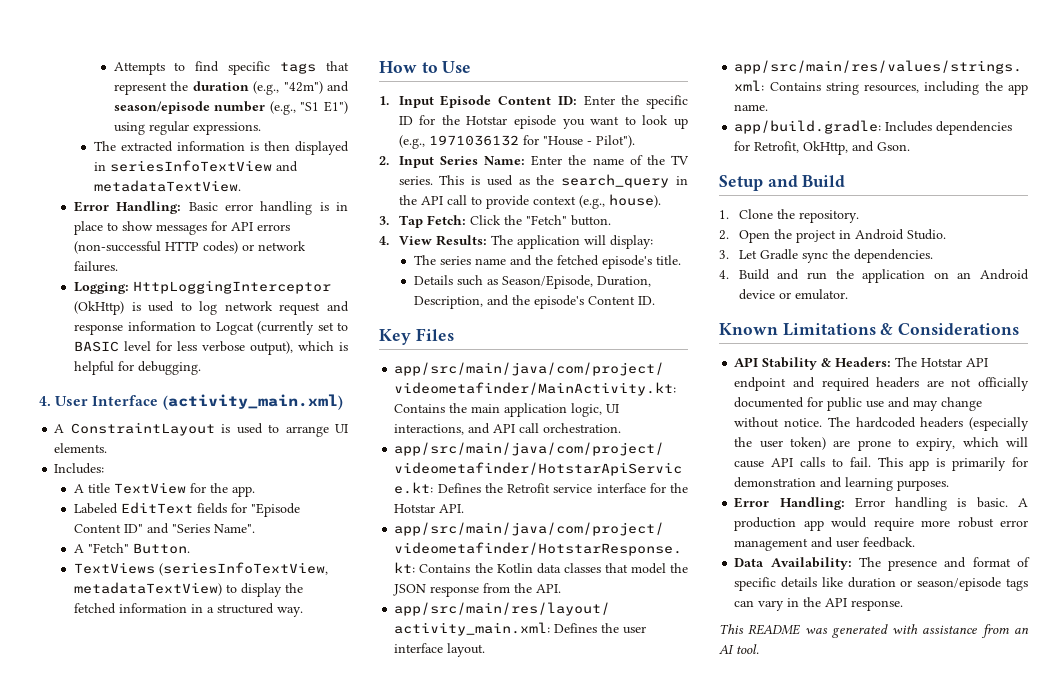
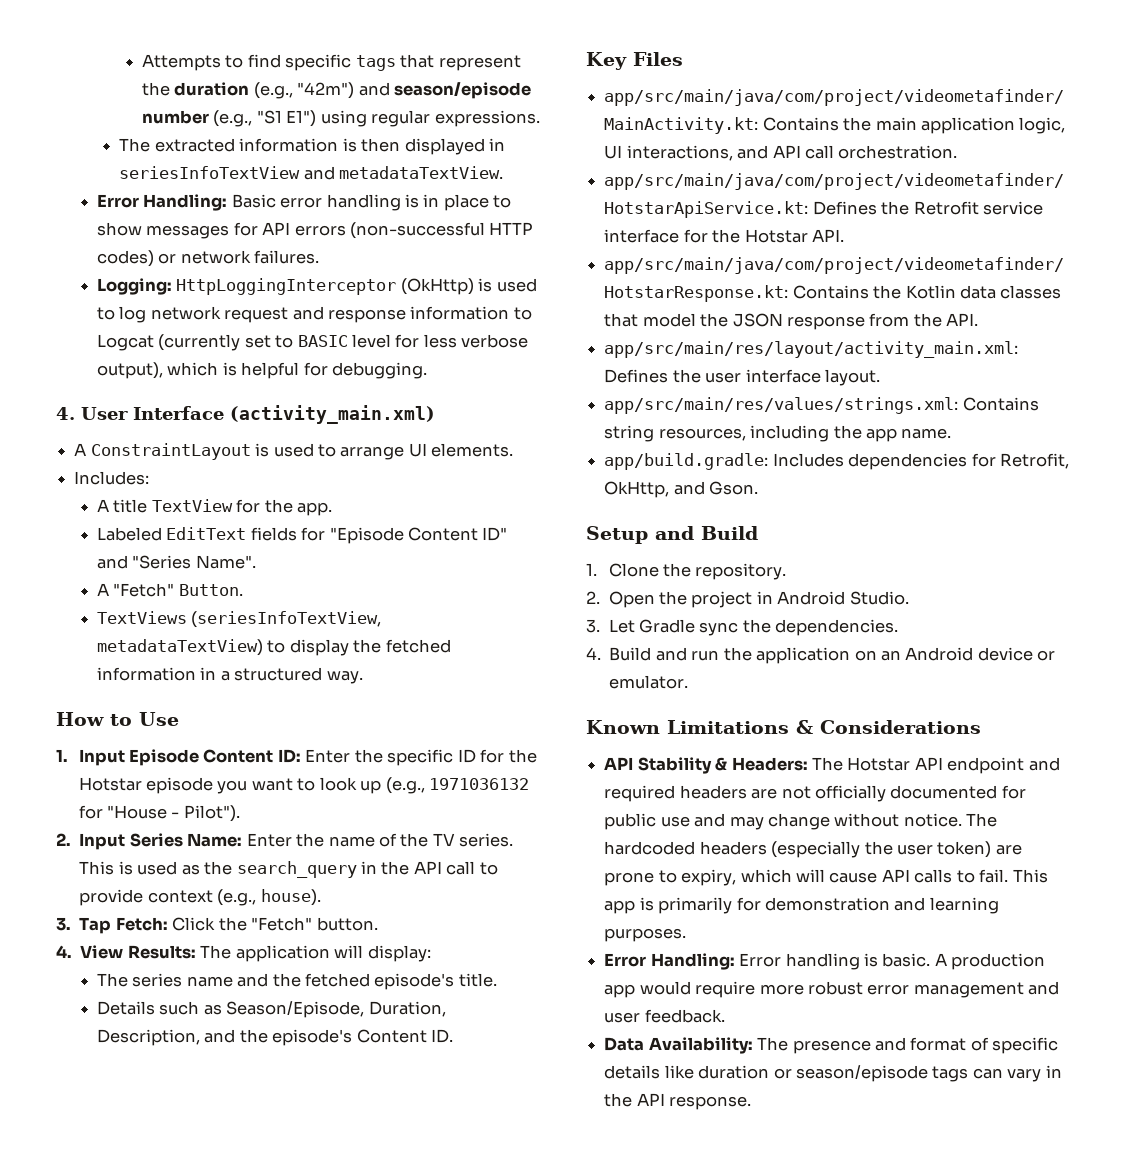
- This README was generated with assistance from an AI tool.

